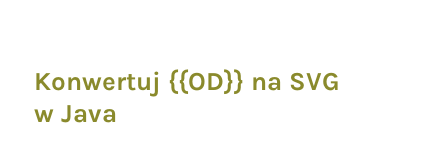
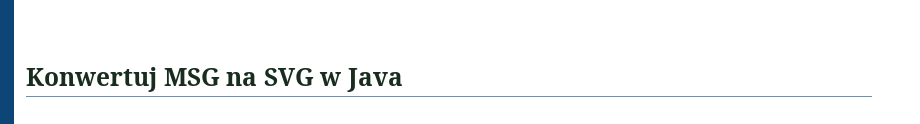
- Konwertuj {{OD}} na SVG w Java
+ Konwertuj MSG na SVG w Java

